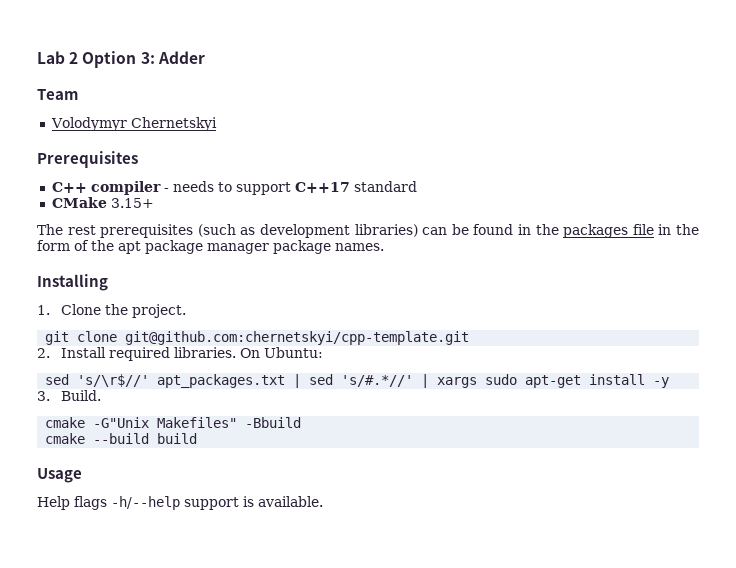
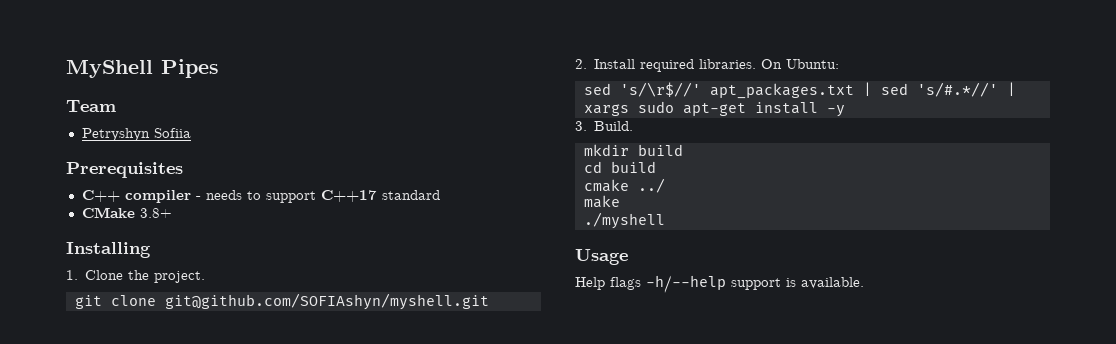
- Lab 2 Option 3: Adder
+ MyShell Pipes
- Volodymyr Chernetskyi
+ Petryshyn Sofiia
- CMake 3.15+
- The rest prerequisites (such as development libraries) can be found in the packages file in the form of the apt package manager package names.
+ CMake 3.8+
- git clone git@github.com:chernetskyi/cpp-template.git
+ git clone git@github.com/SOFIAshyn/myshell.git
- cmake -G"Unix Makefiles" -Bbuild
- cmake --build build
+ mkdir build
+ cd build
+ cmake ../
+ make
+ ./myshell

